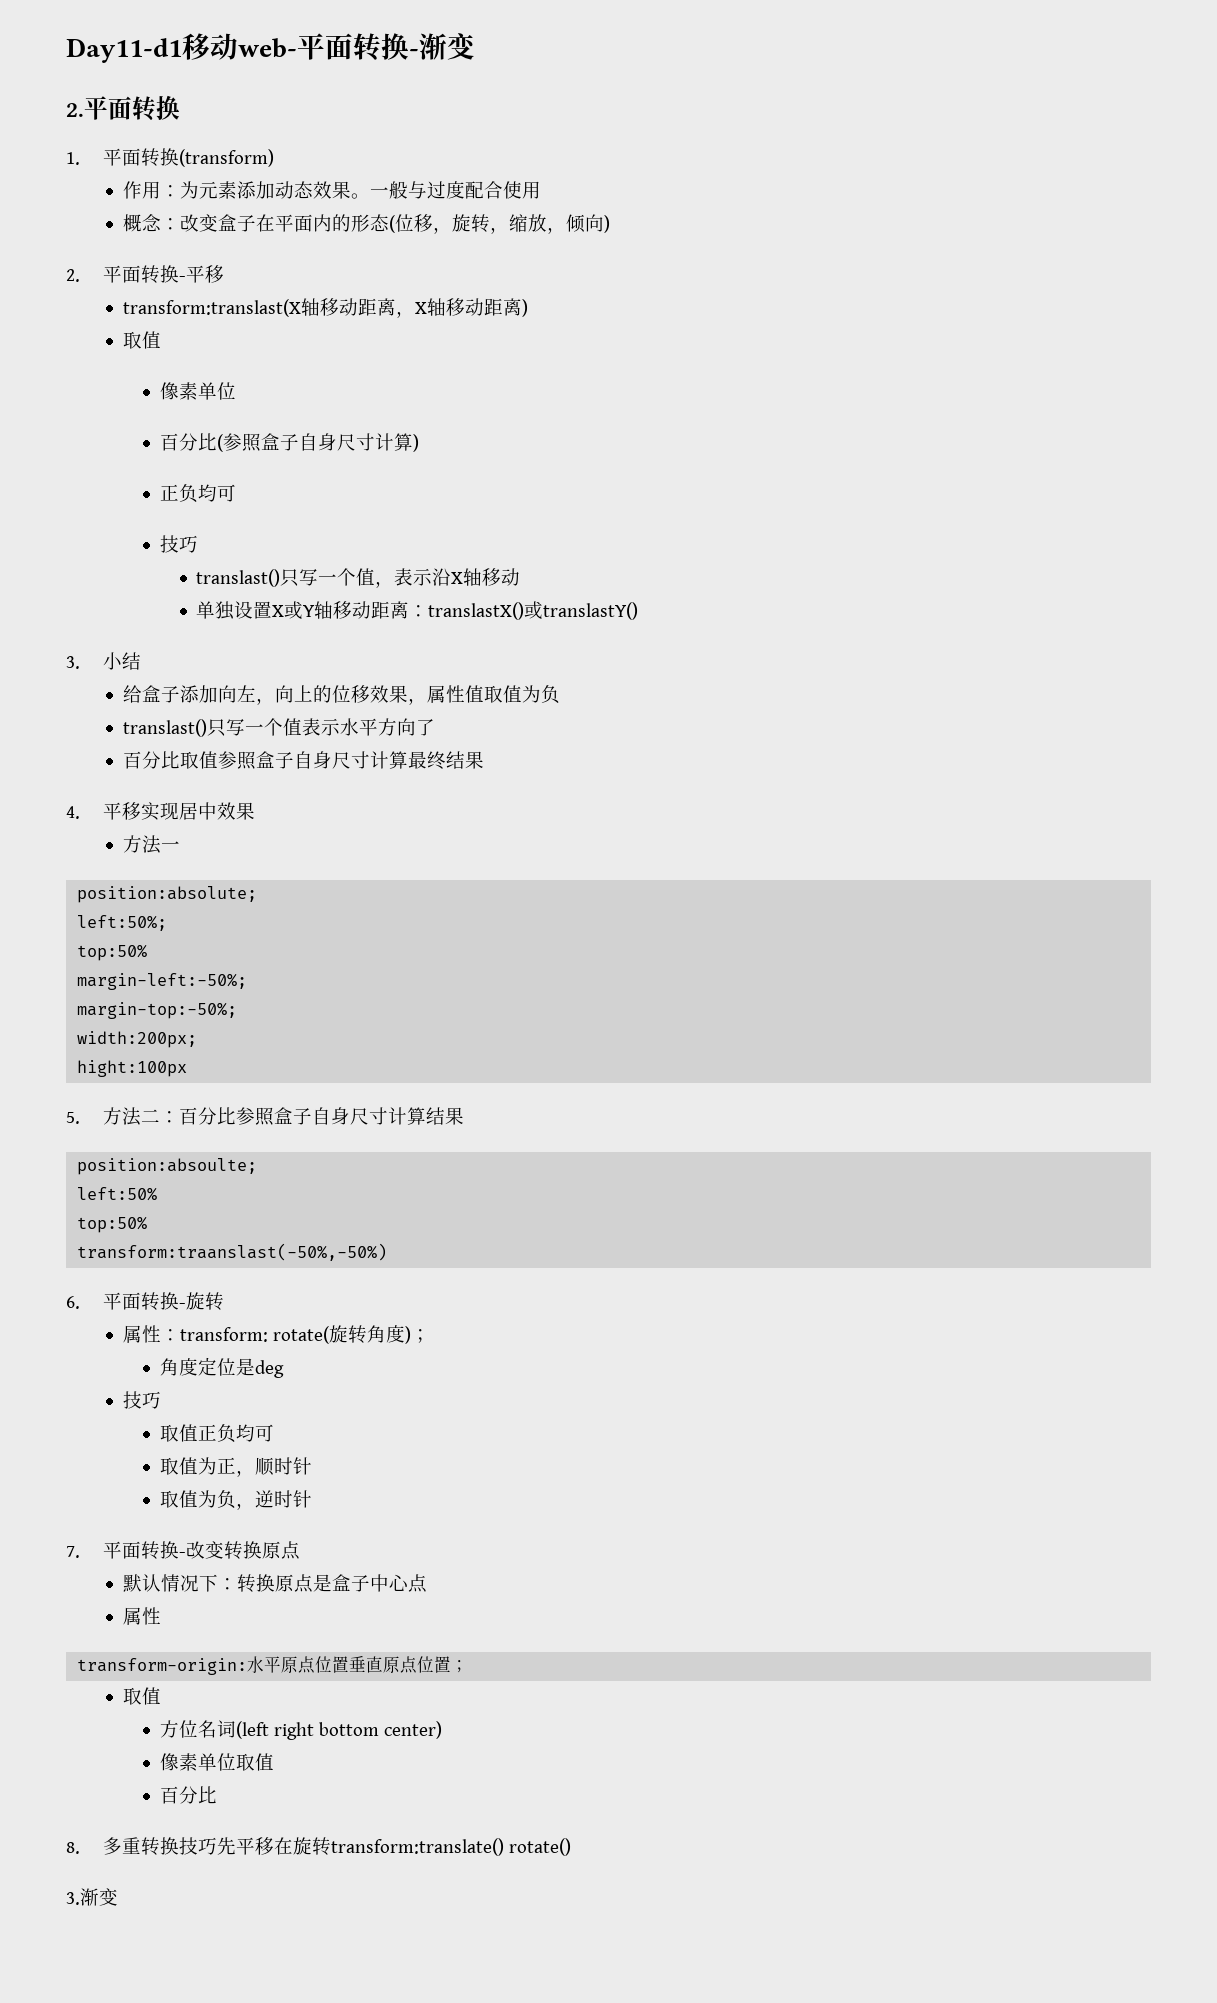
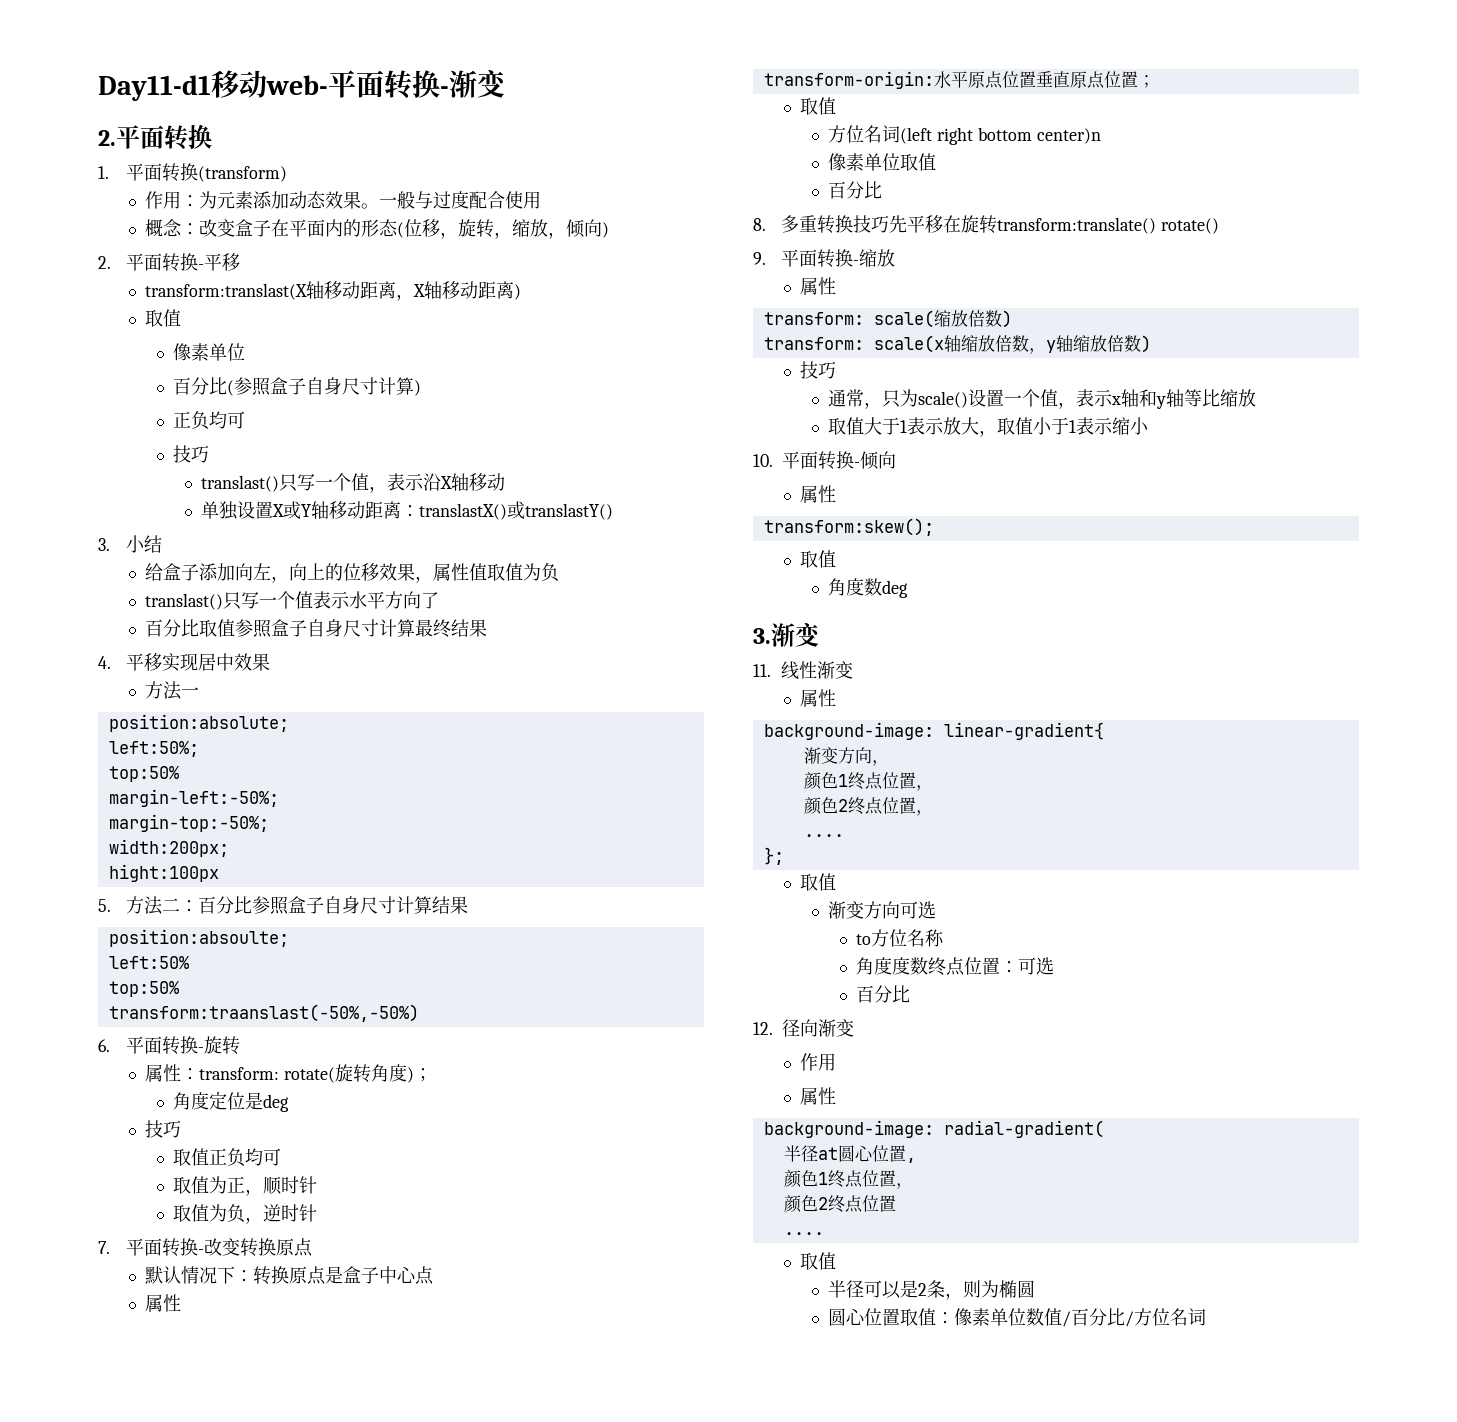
- 方位名词(left right bottom center)
+ 方位名词(left right bottom center)n
+ 9.平面转换-缩放
+ 属性
+ transform: scale(缩放倍数)
+ transform: scale(x轴缩放倍数，y轴缩放倍数)
+ 技巧
+ 通常，只为scale()设置一个值，表示x轴和y轴等比缩放
+ 取值大于1表示放大，取值小于1表示缩小
+ 10.平面转换-倾向
+ 属性
+ transform:skew();
+ 取值
+ 角度数deg
  3.渐变
+ 11.线性渐变
+ 属性
+ background-image: linear-gradient{
+ 渐变方向，
+ 颜色1终点位置，
+ 颜色2终点位置，
+ ....
+ };
+ 取值
+ 渐变方向可选
+ to方位名称
+ 角度度数终点位置：可选
+ 百分比
+ 12.径向渐变
+ 作用
+ 属性
+ background-image: radial-gradient(
+ 半径at圆心位置,
+ 颜色1终点位置，
+ 颜色2终点位置
+ ....
+ 取值
+ 半径可以是2条，则为椭圆
+ 圆心位置取值：像素单位数值/百分比/方位名词

